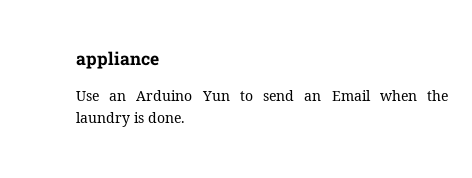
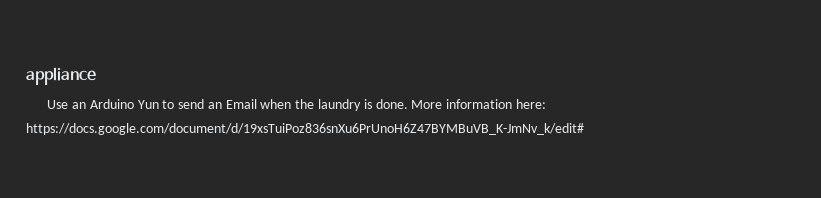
+ More information here: https://docs.google.com/document/d/19xsTuiPoz836snXu6PrUnoH6Z47BYMBuVB_K-JmNv_k/edit#

